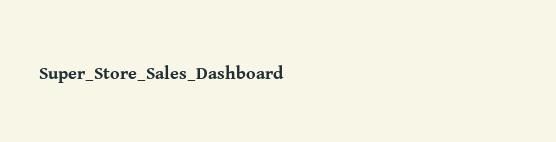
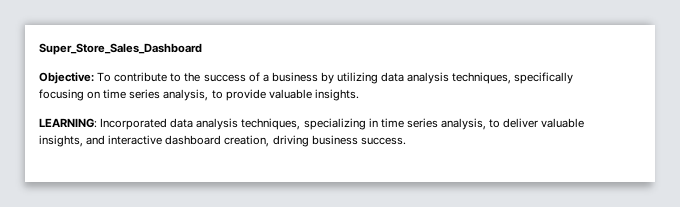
+ Objective: To contribute to the success of a business by utilizing data analysis techniques, specifically focusing on time series analysis, to provide valuable insights.
+ LEARNING: Incorporated data analysis techniques, specializing in time series analysis, to deliver valuable insights, and interactive dashboard creation, driving business success.

